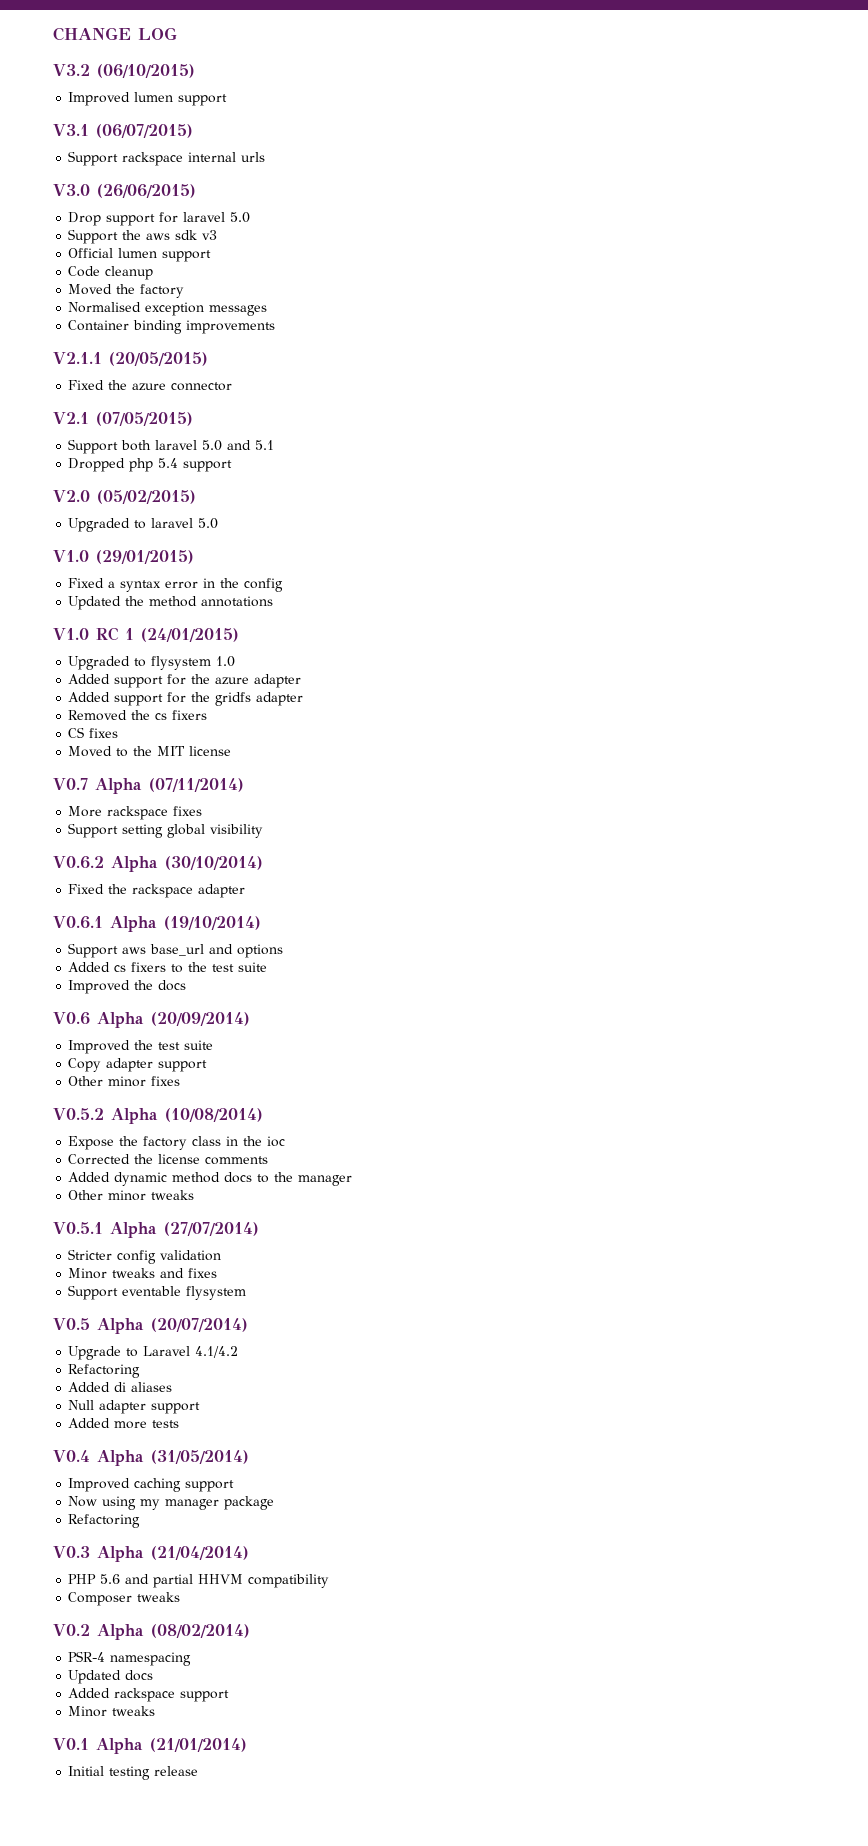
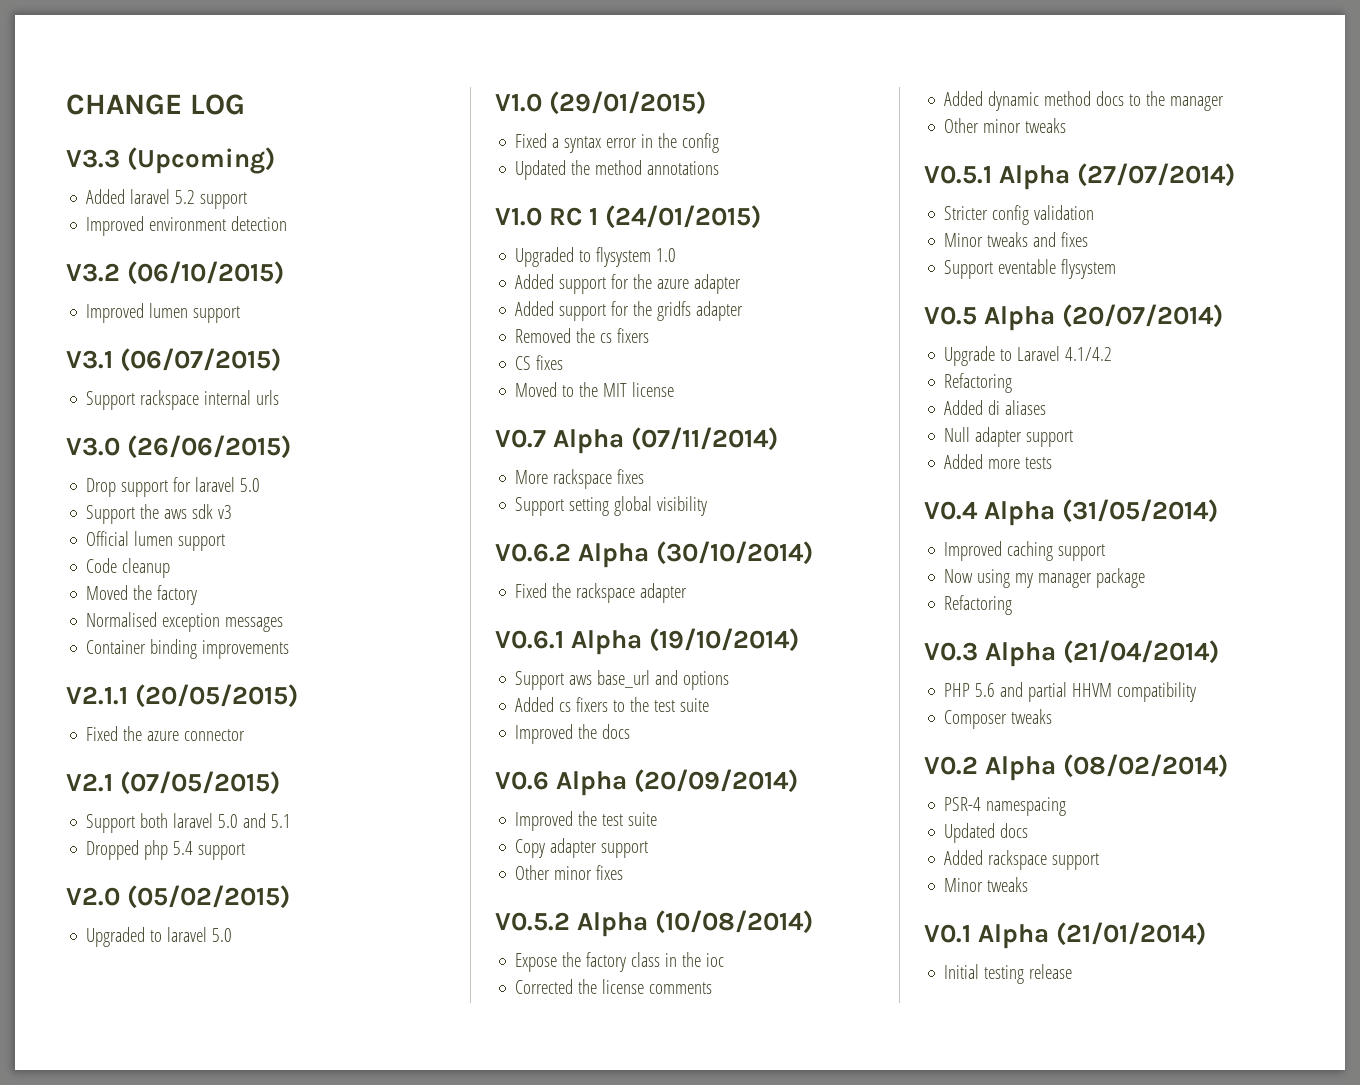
+ V3.3 (Upcoming)
+ Added laravel 5.2 support
+ Improved environment detection

